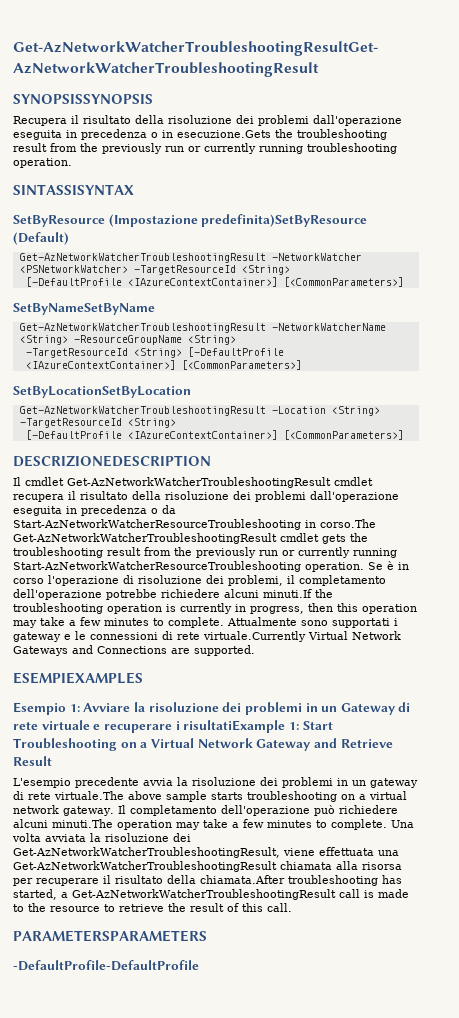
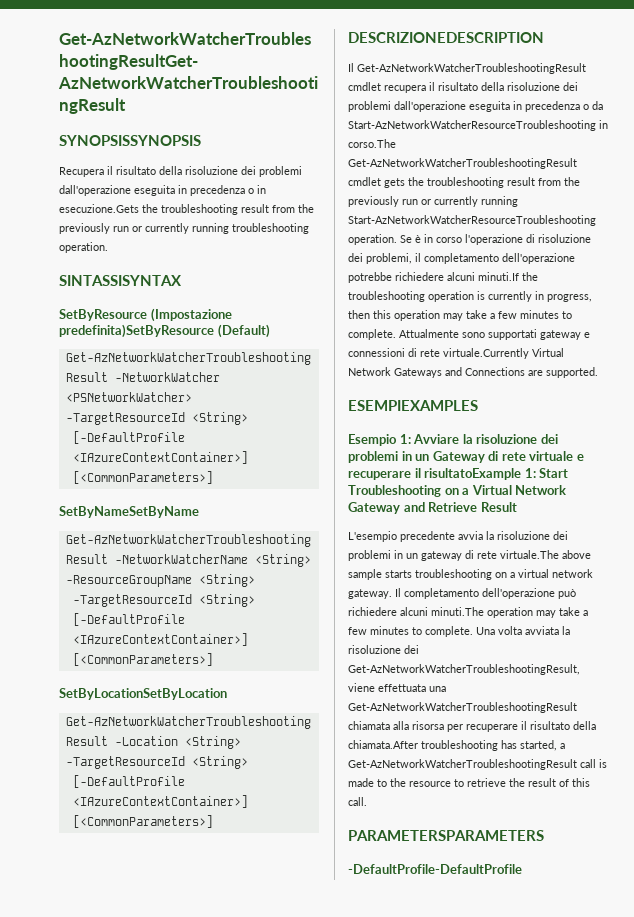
- Il cmdlet Get-AzNetworkWatcherTroubleshootingResult cmdlet recupera il risultato della risoluzione dei problemi dall'operazione eseguita in precedenza o da Start-AzNetworkWatcherResourceTroubleshooting in corso.The Get-AzNetworkWatcherTroubleshootingResult cmdlet gets the troubleshooting result from the previously run or currently running Start-AzNetworkWatcherResourceTroubleshooting operation.
+ Il Get-AzNetworkWatcherTroubleshootingResult cmdlet recupera il risultato della risoluzione dei problemi dall'operazione eseguita in precedenza o da Start-AzNetworkWatcherResourceTroubleshooting in corso.The Get-AzNetworkWatcherTroubleshootingResult cmdlet gets the troubleshooting result from the previously run or currently running Start-AzNetworkWatcherResourceTroubleshooting operation.
- Attualmente sono supportati i gateway e le connessioni di rete virtuale.Currently Virtual Network Gateways and Connections are supported.
+ Attualmente sono supportati gateway e connessioni di rete virtuale.Currently Virtual Network Gateways and Connections are supported.
- Esempio 1: Avviare la risoluzione dei problemi in un Gateway di rete virtuale e recuperare i risultatiExample 1: Start Troubleshooting on a Virtual Network Gateway and Retrieve Result
+ Esempio 1: Avviare la risoluzione dei problemi in un Gateway di rete virtuale e recuperare il risultatoExample 1: Start Troubleshooting on a Virtual Network Gateway and Retrieve Result

